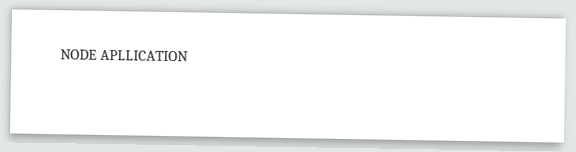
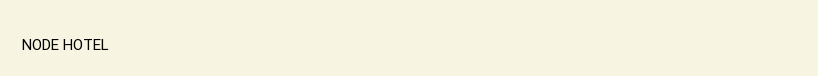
- NODE APLLICATION
+ NODE HOTEL

